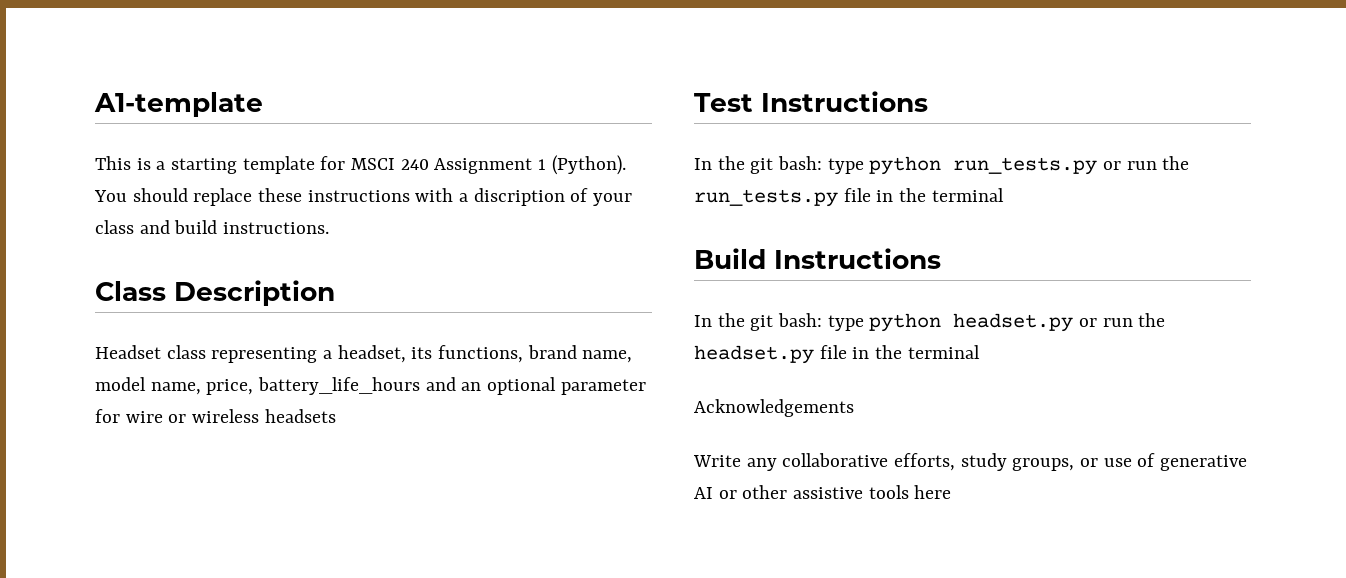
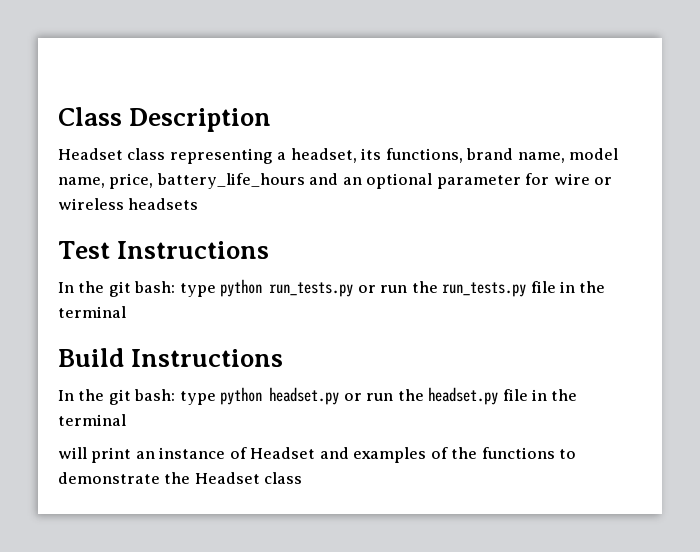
- A1-template
- This is a starting template for MSCI 240 Assignment 1 (Python). You should replace these instructions with a discription of your class and build instructions.
- Acknowledgements
- Write any collaborative efforts, study groups, or use of generative AI or other assistive tools here
+ will print an instance of Headset and examples of the functions to demonstrate the Headset class

